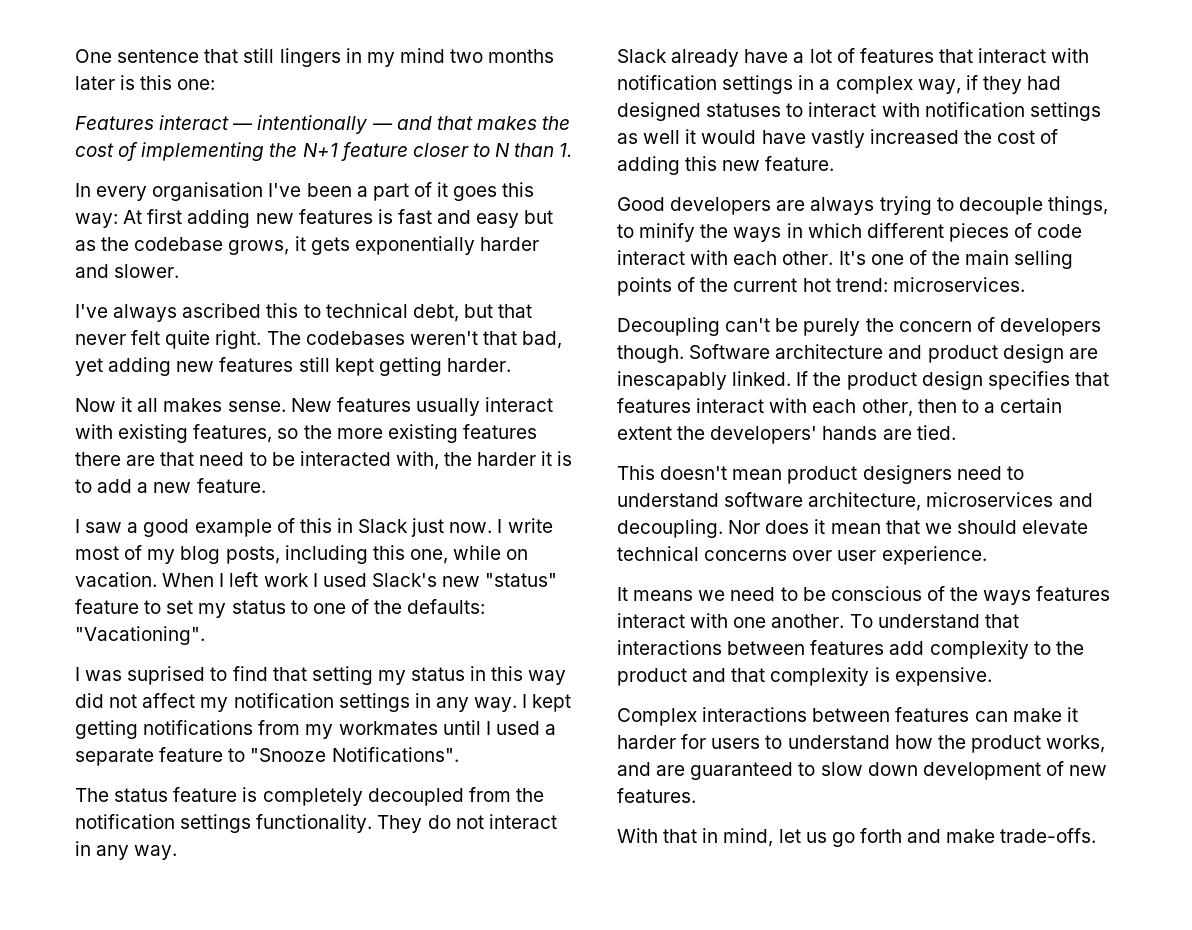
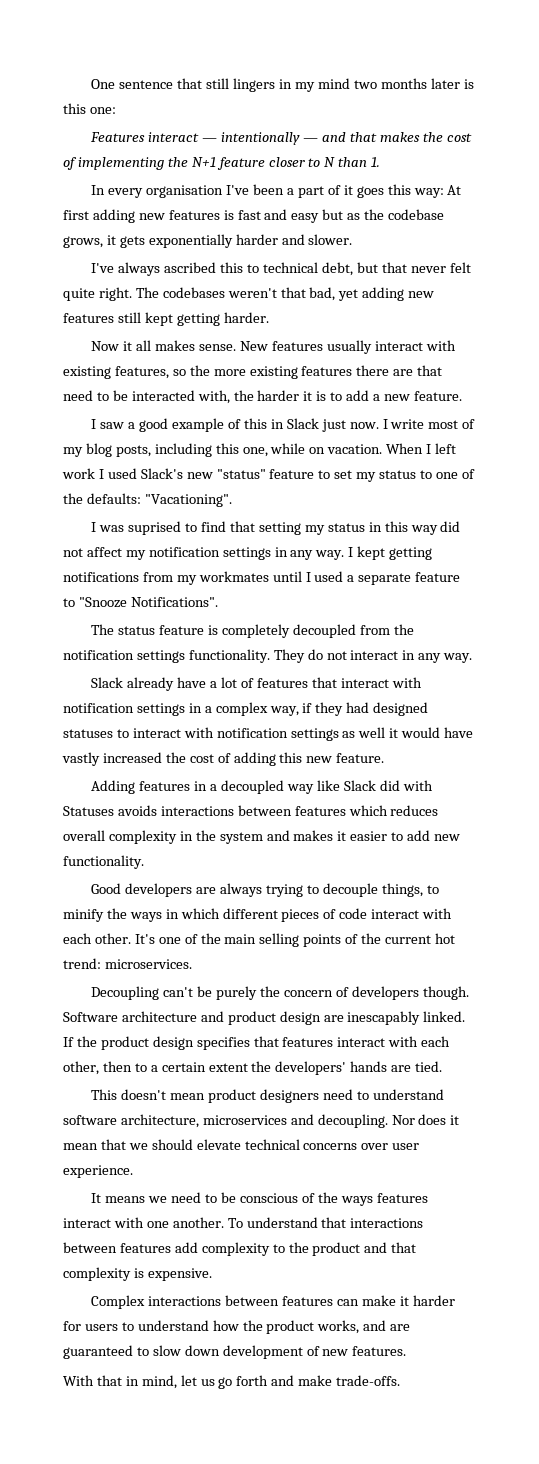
+ Adding features in a decoupled way like Slack did with Statuses avoids interactions between features which reduces overall complexity in the system and makes it easier to add new functionality.

